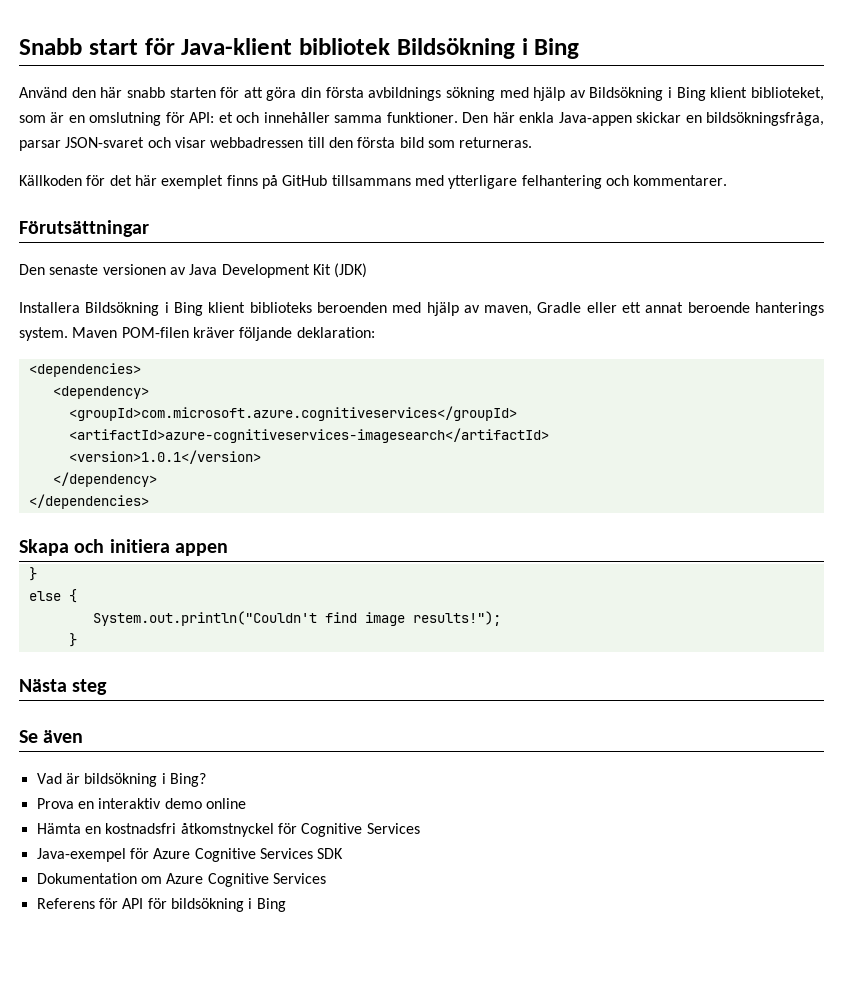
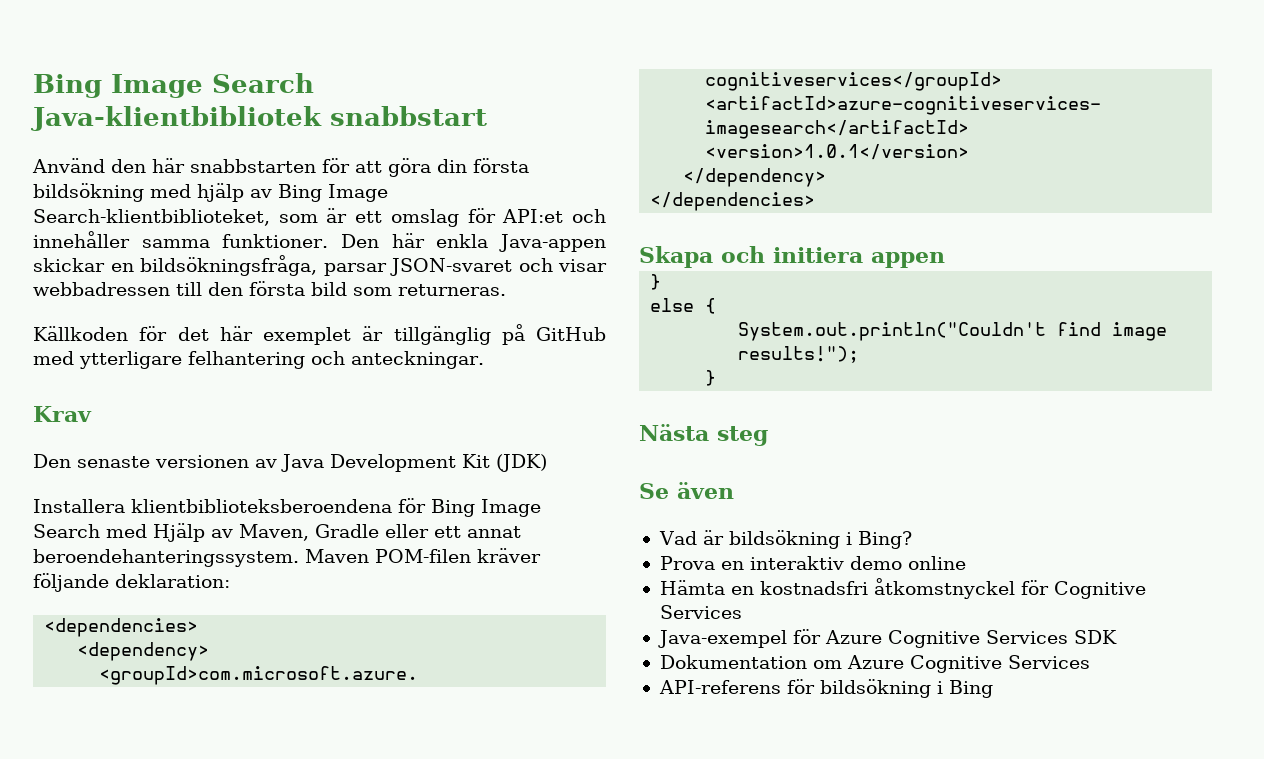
- Snabb start för Java-klient bibliotek Bildsökning i Bing
+ Bing Image Search Java-klientbibliotek snabbstart
- Använd den här snabb starten för att göra din första avbildnings sökning med hjälp av Bildsökning i Bing klient biblioteket, som är en omslutning för API: et och innehåller samma funktioner.
+ Använd den här snabbstarten för att göra din första bildsökning med hjälp av Bing Image Search-klientbiblioteket, som är ett omslag för API:et och innehåller samma funktioner.
- Källkoden för det här exemplet finns på GitHub tillsammans med ytterligare felhantering och kommentarer.
- Förutsättningar
+ Källkoden för det här exemplet är tillgänglig på GitHub med ytterligare felhantering och anteckningar.
+ Krav
- Installera Bildsökning i Bing klient biblioteks beroenden med hjälp av maven, Gradle eller ett annat beroende hanterings system.
+ Installera klientbiblioteksberoendena för Bing Image Search med Hjälp av Maven, Gradle eller ett annat beroendehanteringssystem.
- Referens för API för bildsökning i Bing
+ API-referens för bildsökning i Bing

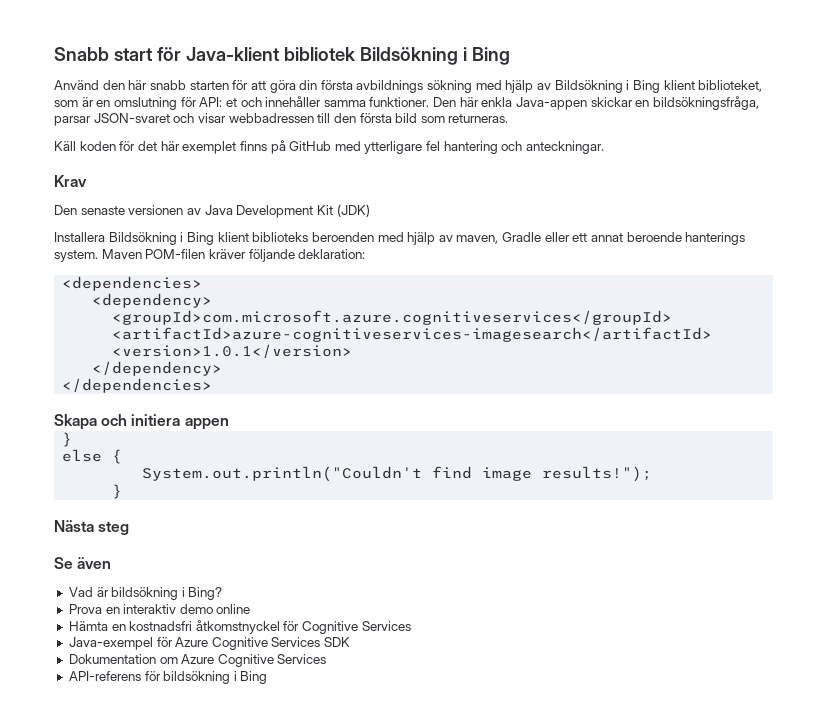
- Bing Image Search Java-klientbibliotek snabbstart
+ Snabb start för Java-klient bibliotek Bildsökning i Bing
- Använd den här snabbstarten för att göra din första bildsökning med hjälp av Bing Image Search-klientbiblioteket, som är ett omslag för API:et och innehåller samma funktioner.
+ Använd den här snabb starten för att göra din första avbildnings sökning med hjälp av Bildsökning i Bing klient biblioteket, som är en omslutning för API: et och innehåller samma funktioner.
- Källkoden för det här exemplet är tillgänglig på GitHub med ytterligare felhantering och anteckningar.
+ Käll koden för det här exemplet finns på GitHub med ytterligare fel hantering och anteckningar.
- Installera klientbiblioteksberoendena för Bing Image Search med Hjälp av Maven, Gradle eller ett annat beroendehanteringssystem.
+ Installera Bildsökning i Bing klient biblioteks beroenden med hjälp av maven, Gradle eller ett annat beroende hanterings system.

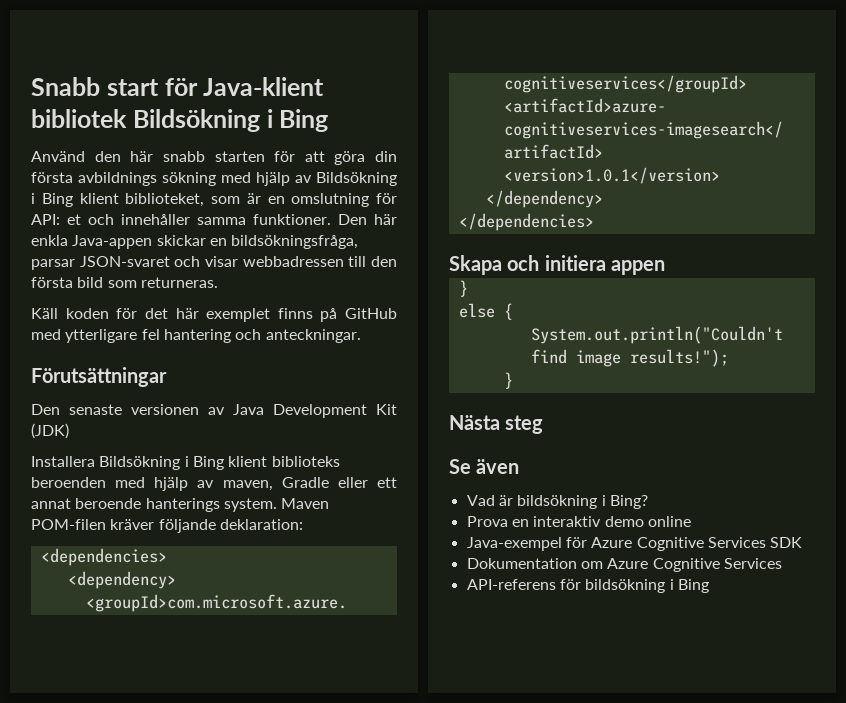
- Krav
+ Förutsättningar
- Hämta en kostnadsfri åtkomstnyckel för Cognitive Services

